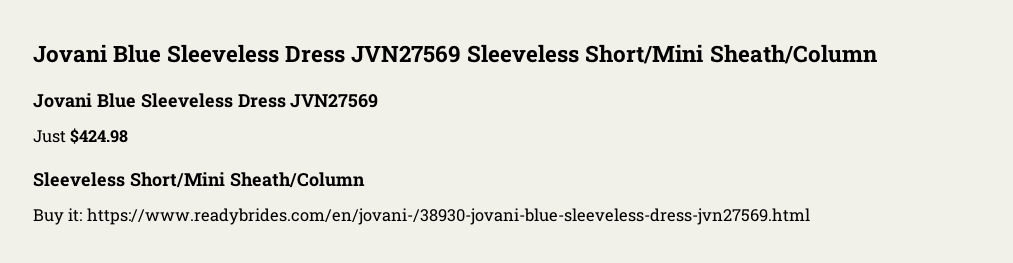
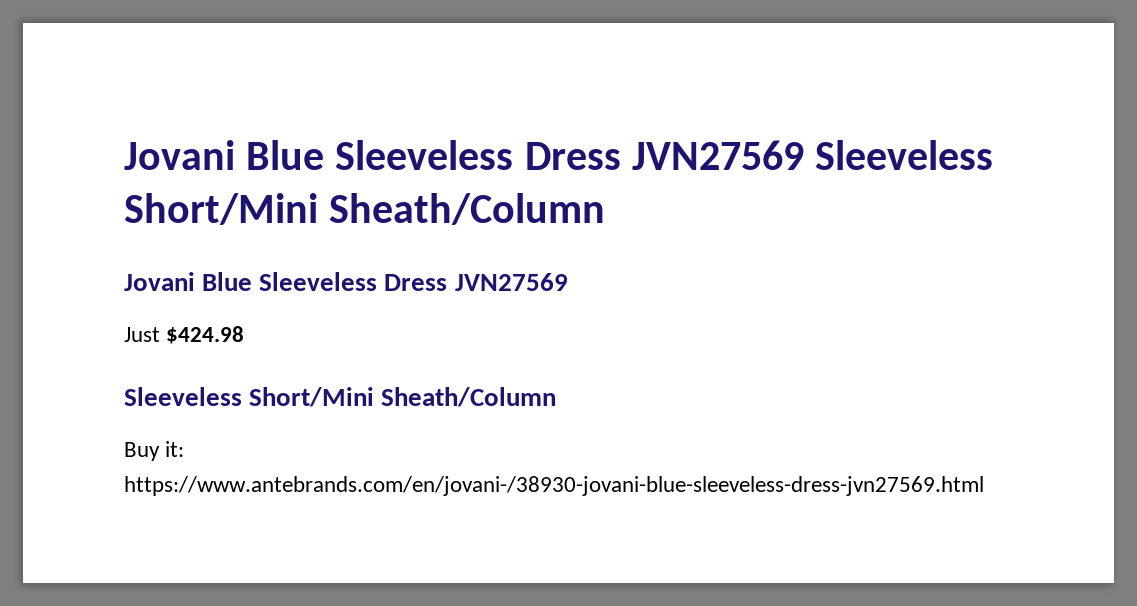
- Buy it: https://www.readybrides.com/en/jovani-/38930-jovani-blue-sleeveless-dress-jvn27569.html
+ Buy it: https://www.antebrands.com/en/jovani-/38930-jovani-blue-sleeveless-dress-jvn27569.html

